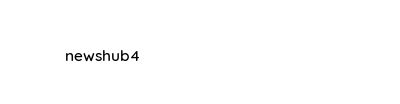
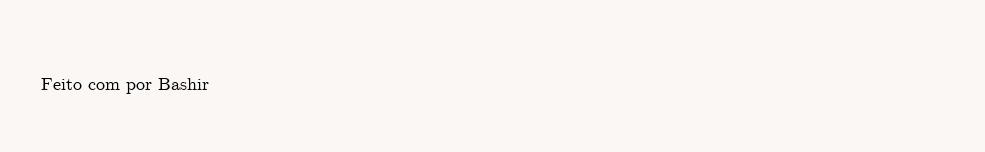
- newshub4
+ Feito com por Bashir

